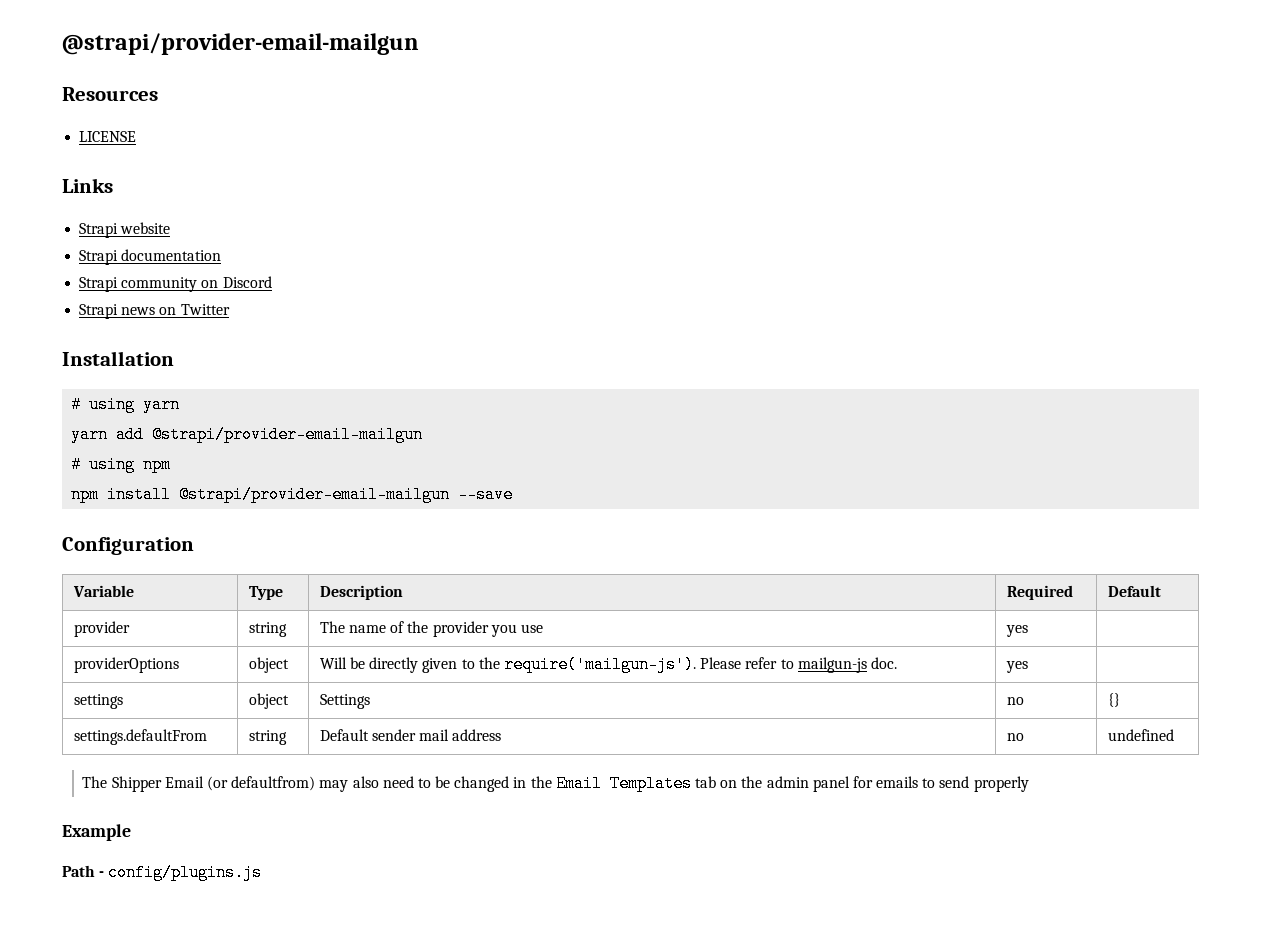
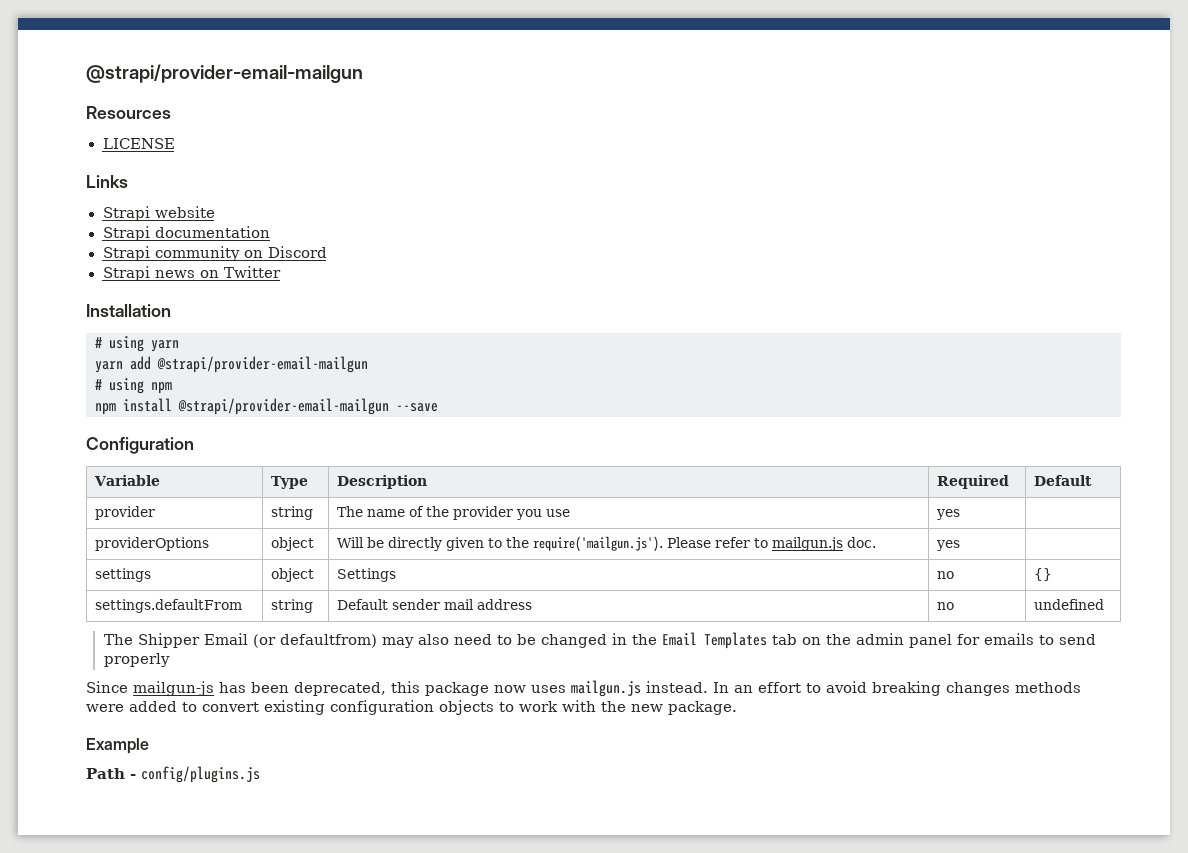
- providerOptions | object | Will be directly given to the require('mailgun-js'). Please refer to mailgun-js doc. | yes |
+ providerOptions | object | Will be directly given to the require('mailgun.js'). Please refer to mailgun.js doc. | yes |
+ Since mailgun-js has been deprecated, this package now uses mailgun.js instead. In an effort to avoid breaking changes methods were added to convert existing configuration objects to work with the new package.

